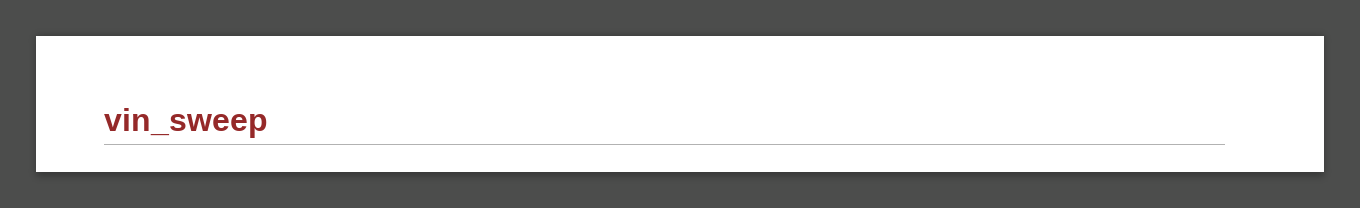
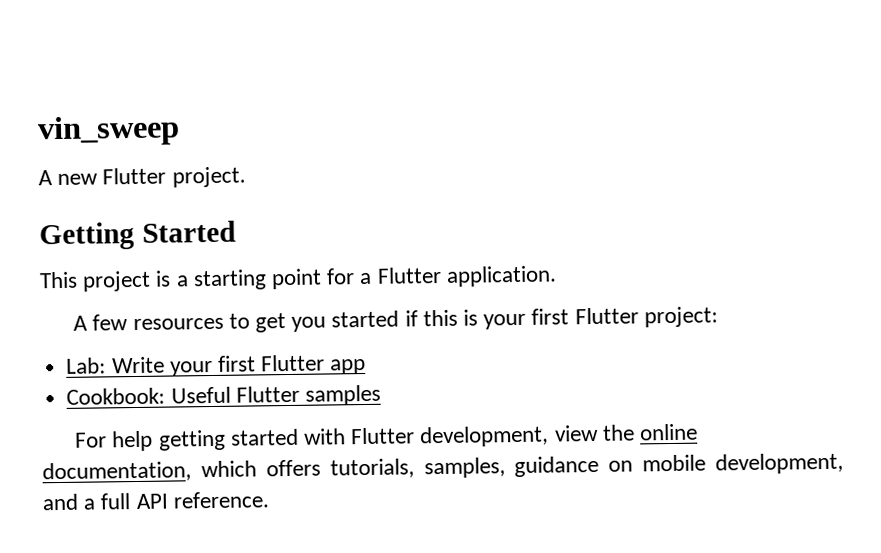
+ A new Flutter project.
+ Getting Started
+ This project is a starting point for a Flutter application.
+ A few resources to get you started if this is your first Flutter project:
+ Lab: Write your first Flutter app
+ Cookbook: Useful Flutter samples
+ For help getting started with Flutter development, view the online documentation, which offers tutorials, samples, guidance on mobile development, and a full API reference.

